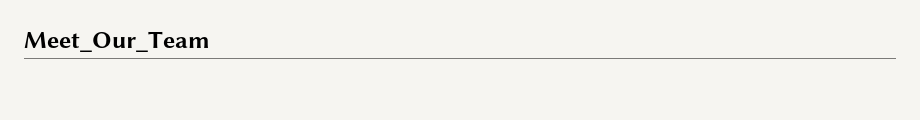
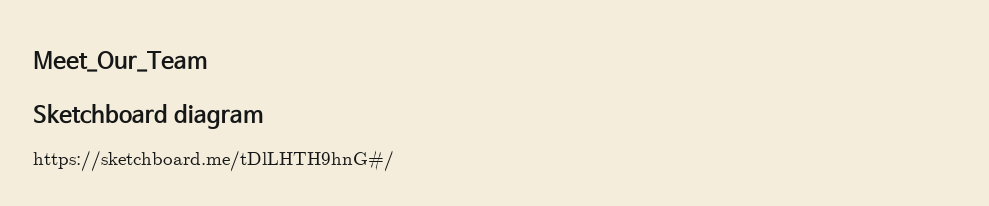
+ Sketchboard diagram
+ https://sketchboard.me/tDlLHTH9hnG#/

